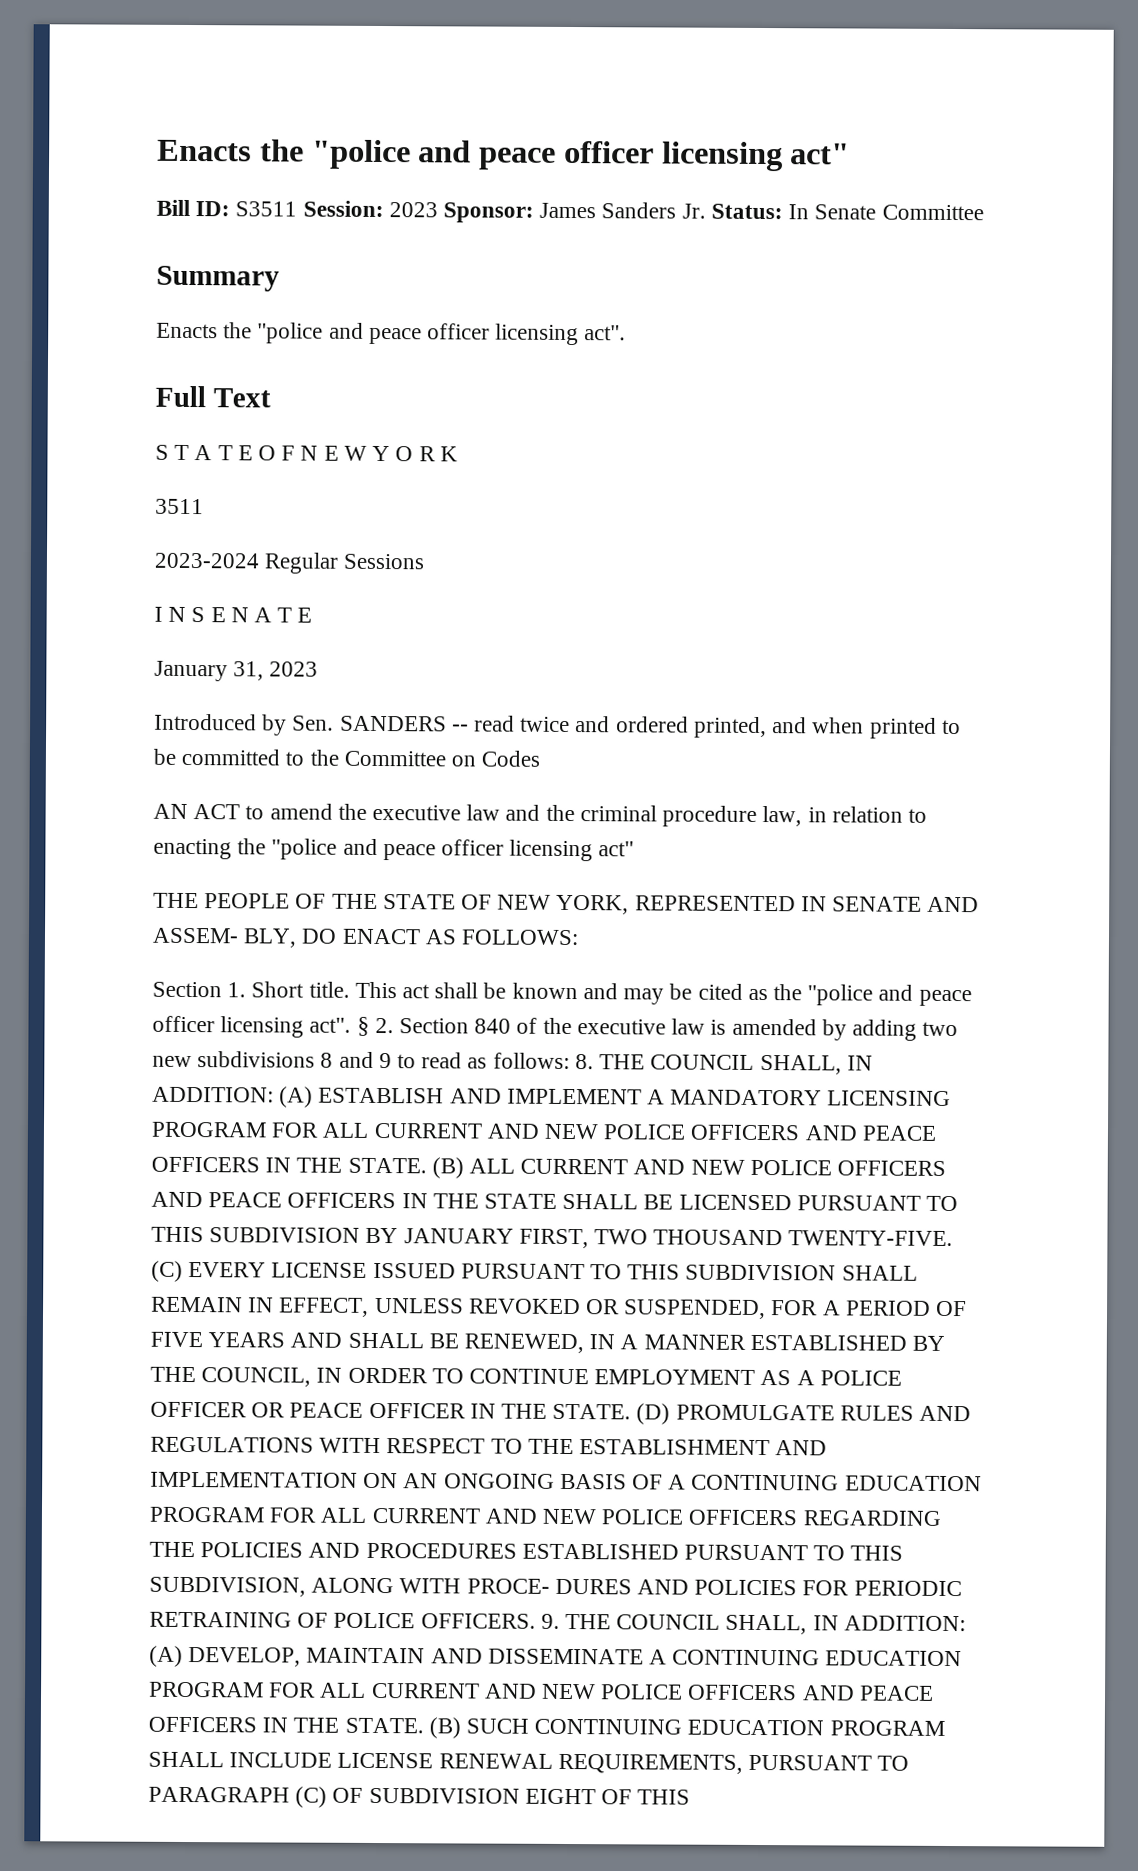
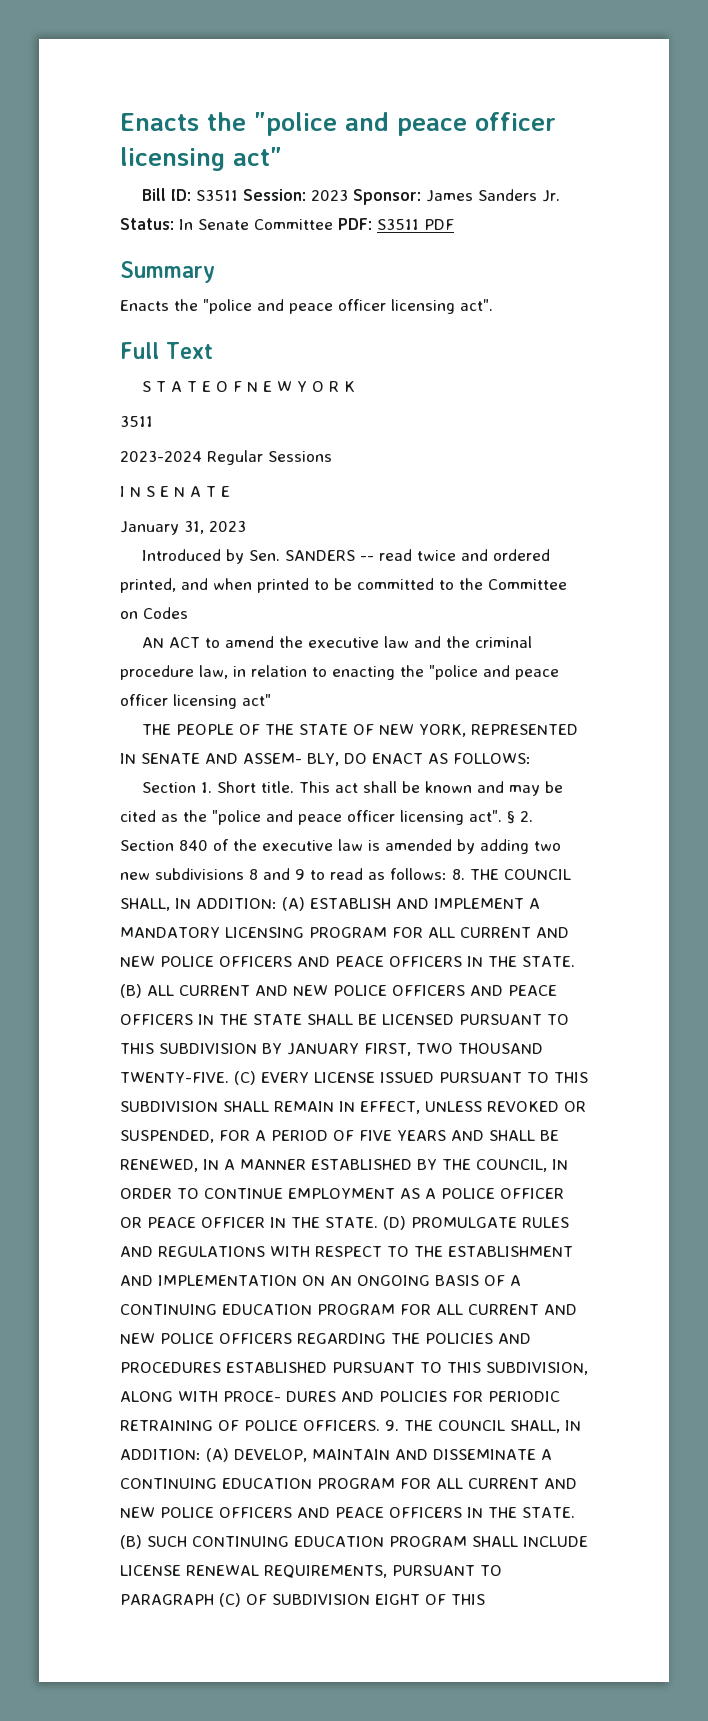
- Bill ID: S3511 Session: 2023 Sponsor: James Sanders Jr. Status: In Senate Committee
+ Bill ID: S3511 Session: 2023 Sponsor: James Sanders Jr. Status: In Senate Committee PDF: S3511 PDF

